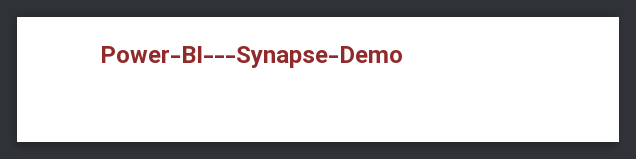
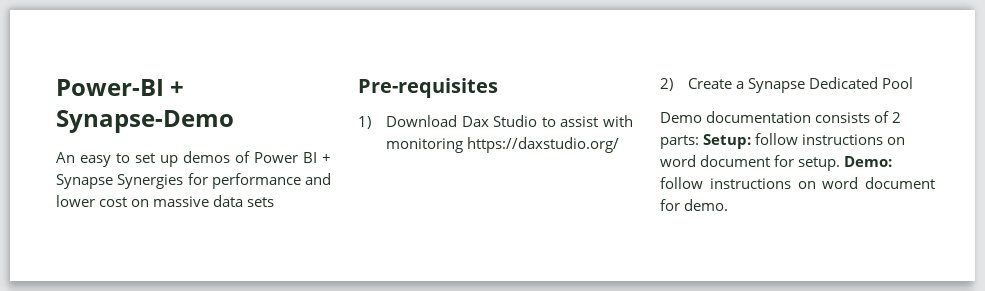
- Power-BI---Synapse-Demo
+ Power-BI + Synapse-Demo
+ An easy to set up demos of Power BI + Synapse Synergies for performance and lower cost on massive data sets
+ Pre-requisites
+ 1) Download Dax Studio to assist with monitoring https://daxstudio.org/
+ 2) Create a Synapse Dedicated Pool
+ Demo documentation consists of 2 parts: Setup: follow instructions on word document for setup. Demo: follow instructions on word document for demo.

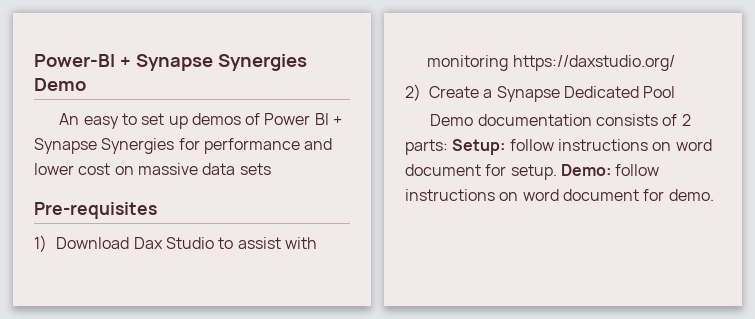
- Power-BI + Synapse-Demo
+ Power-BI + Synapse Synergies Demo

